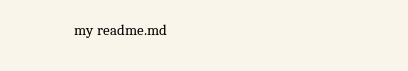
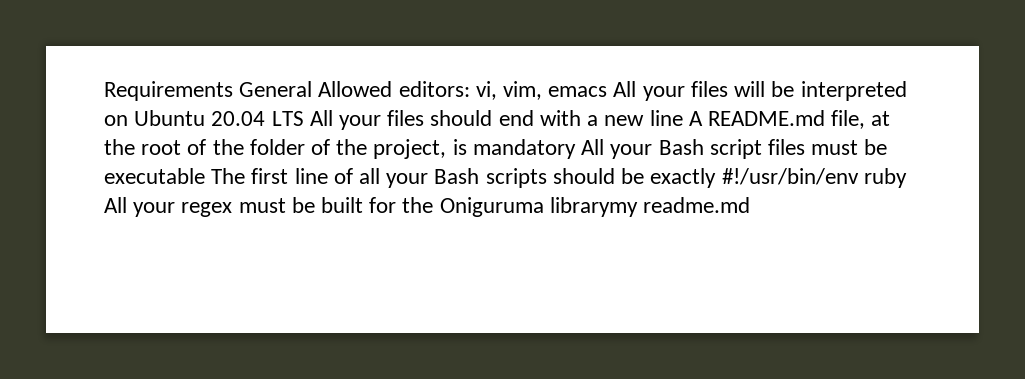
- my readme.md
+ Requirements General Allowed editors: vi, vim, emacs All your files will be interpreted on Ubuntu 20.04 LTS All your files should end with a new line A README.md file, at the root of the folder of the project, is mandatory All your Bash script files must be executable The first line of all your Bash scripts should be exactly #!/usr/bin/env ruby All your regex must be built for the Oniguruma librarymy readme.md

